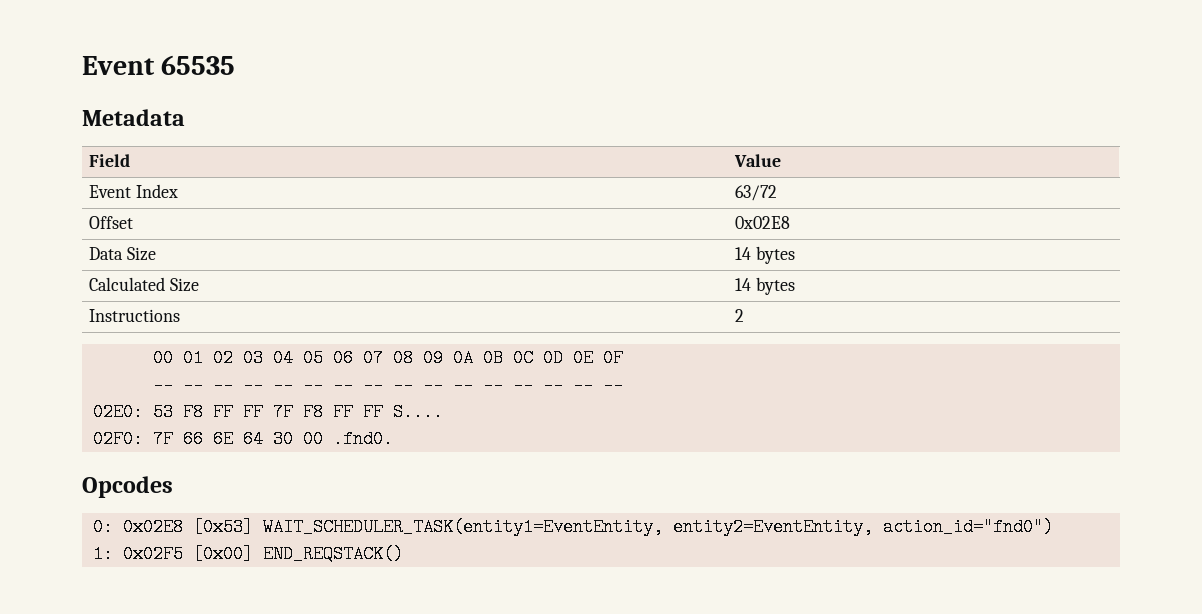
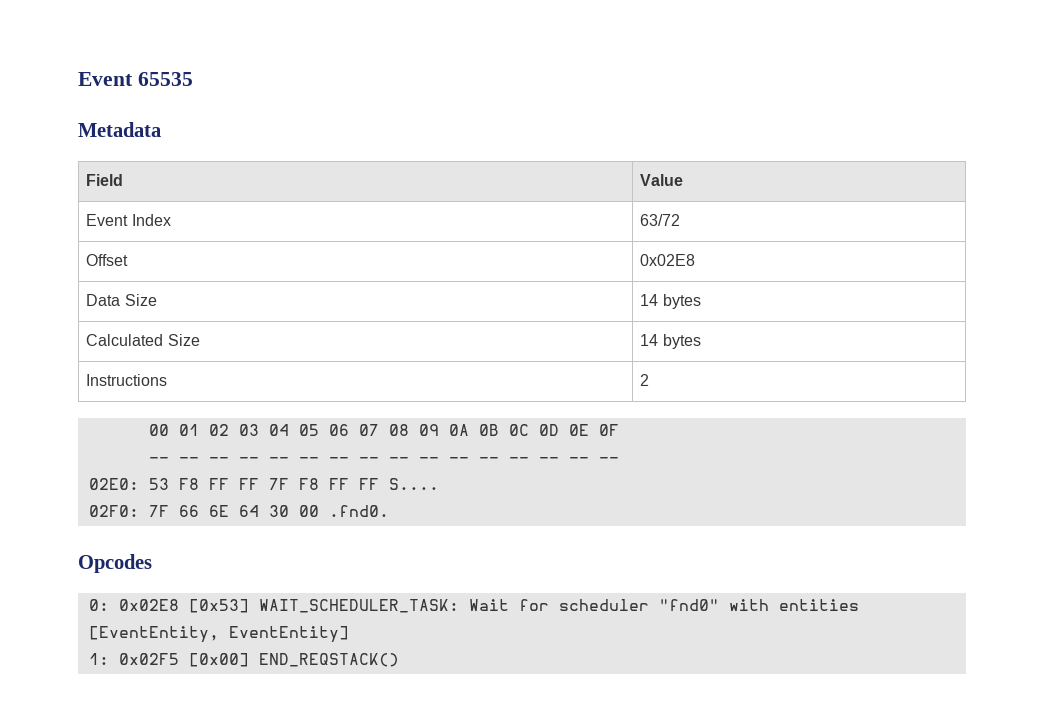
- 0: 0x02E8 [0x53] WAIT_SCHEDULER_TASK(entity1=EventEntity, entity2=EventEntity, action_id="fnd0")
+ 0: 0x02E8 [0x53] WAIT_SCHEDULER_TASK: Wait for scheduler "fnd0" with entities [EventEntity, EventEntity]

